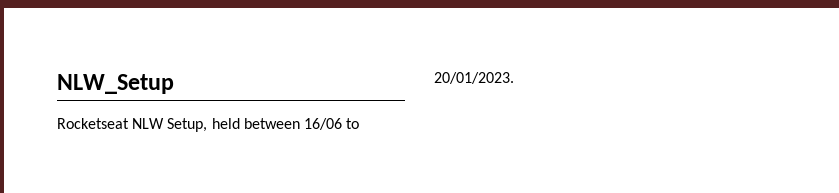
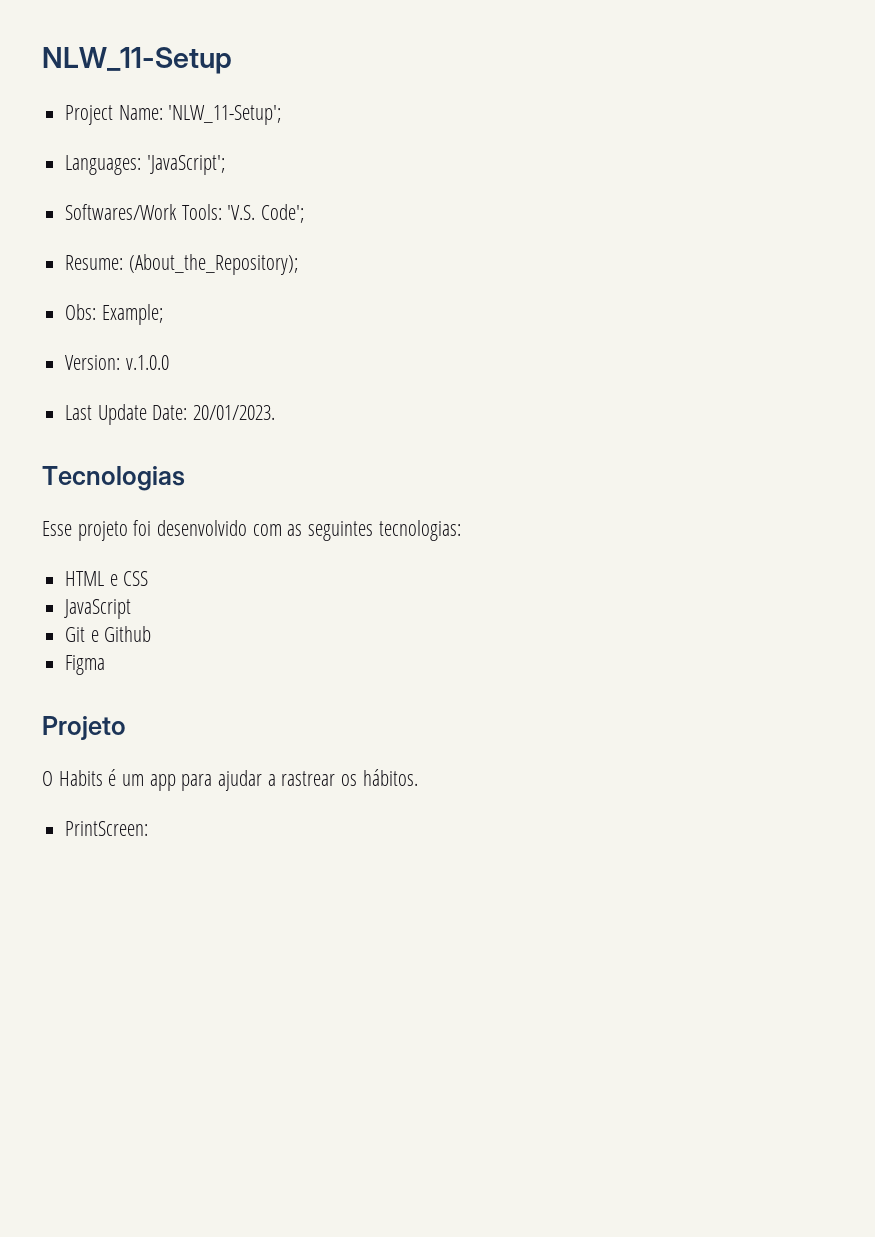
- NLW_Setup
- Rocketseat NLW Setup, held between 16/06 to 20/01/2023.
+ NLW_11-Setup
+ Project Name: 'NLW_11-Setup';
+ Languages: 'JavaScript';
+ Softwares/Work Tools: 'V.S. Code';
+ Resume: (About_the_Repository);
+ Obs: Example;
+ Version: v.1.0.0
+ Last Update Date: 20/01/2023.
+ Tecnologias
+ Esse projeto foi desenvolvido com as seguintes tecnologias:
+ HTML e CSS
+ JavaScript
+ Git e Github
+ Figma
+ Projeto
+ O Habits é um app para ajudar a rastrear os hábitos.
+ PrintScreen:

